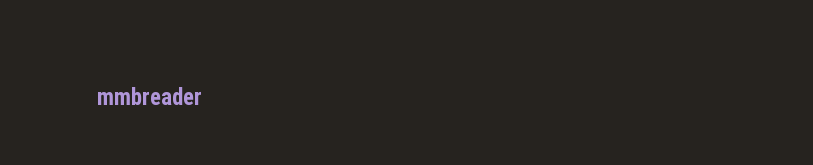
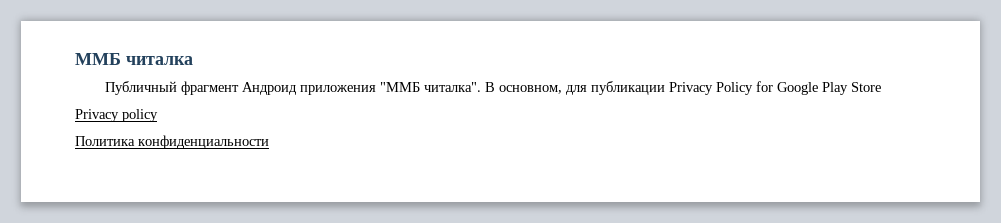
- mmbreader
+ ММБ читалка
+ Публичный фрагмент Андроид приложения "ММБ читалка". В основном, для публикации Privacy Policy for Google Play Store
+ Privacy policy
+ Политика конфиденциальности

